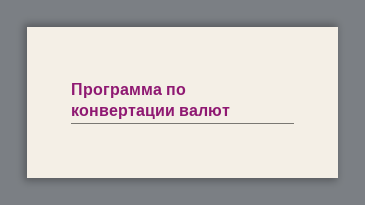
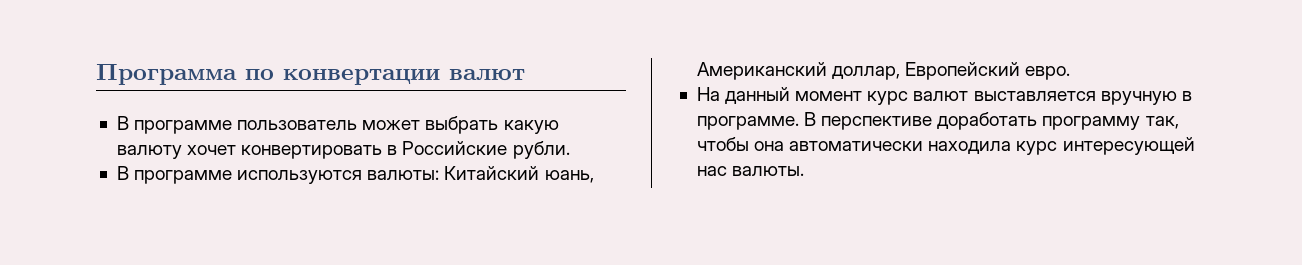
+ В программе пользователь может выбрать какую валюту хочет конвертировать в Российские рубли.
+ В программе используются валюты: Китайский юань, Американский доллар, Европейский евро.
+ На данный момент курс валют выставляется вручную в программе. В перспективе доработать программу так, чтобы она автоматически находила курс интересующей нас валюты.

